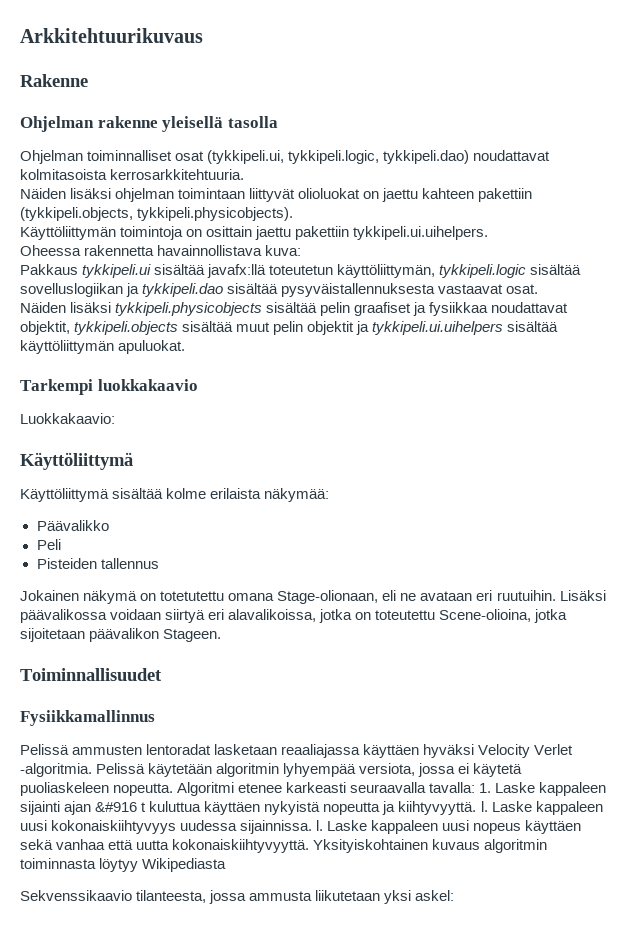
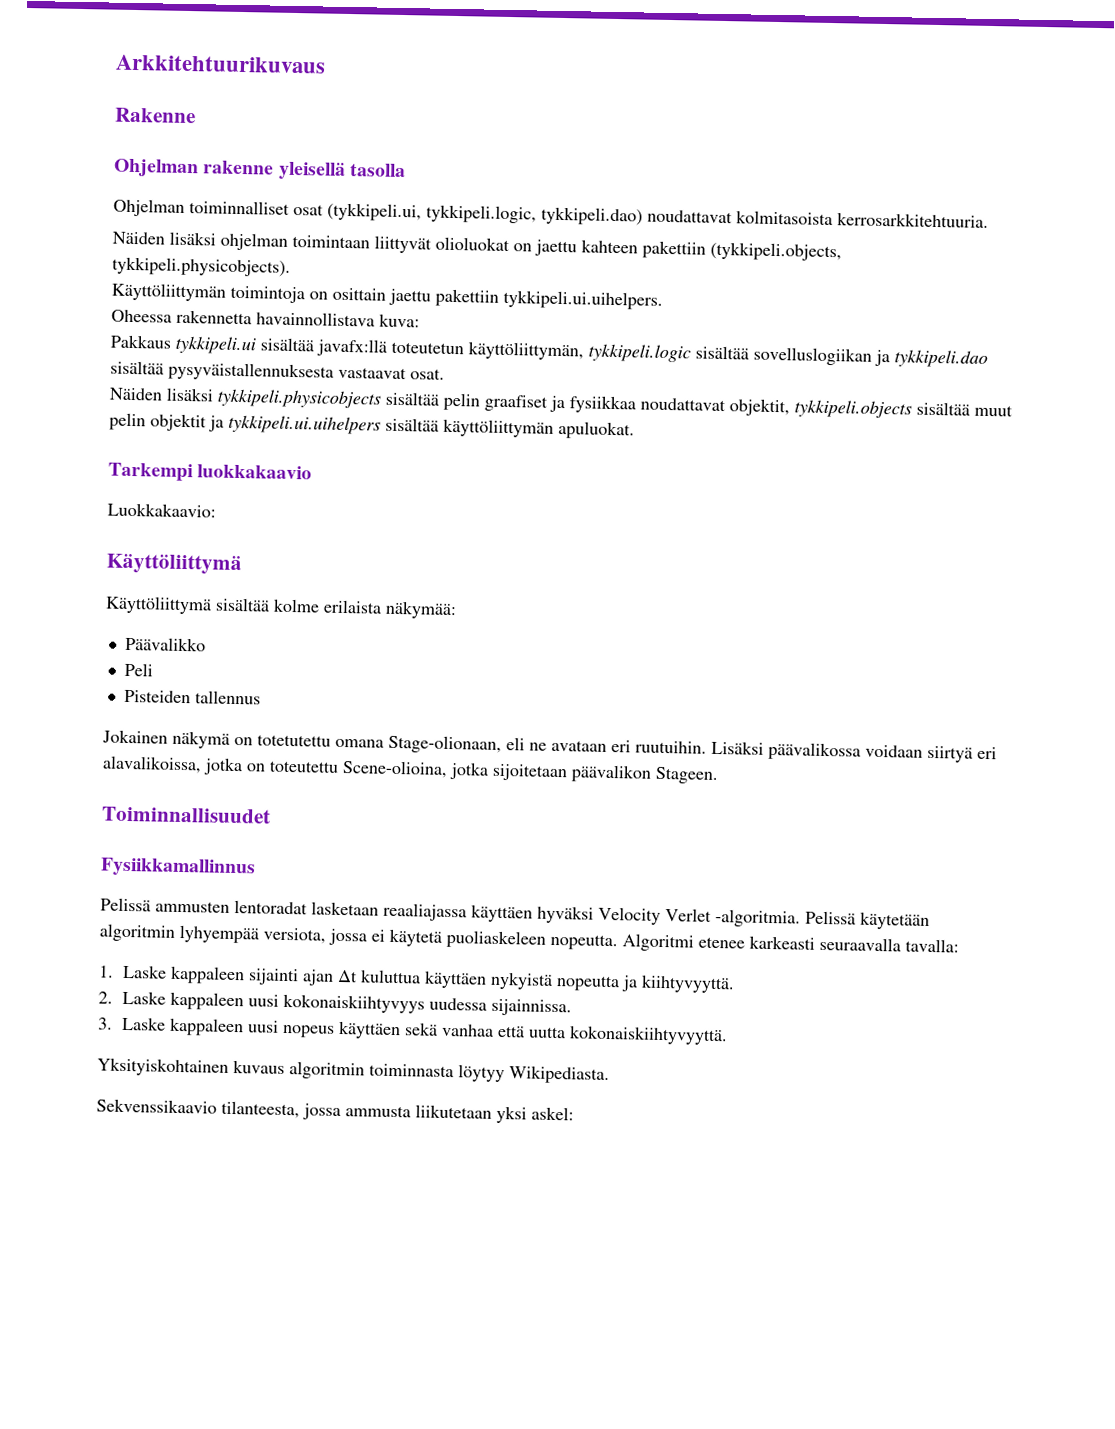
- Algoritmi etenee karkeasti seuraavalla tavalla: 1. Laske kappaleen sijainti ajan &#916 t kuluttua käyttäen nykyistä nopeutta ja kiihtyvyyttä. l. Laske kappaleen uusi kokonaiskiihtyvyys uudessa sijainnissa. l. Laske kappaleen uusi nopeus käyttäen sekä vanhaa että uutta kokonaiskiihtyvyyttä. Yksityiskohtainen kuvaus algoritmin toiminnasta löytyy Wikipediasta
+ Algoritmi etenee karkeasti seuraavalla tavalla:
+ 1. Laske kappaleen sijainti ajan Δt kuluttua käyttäen nykyistä nopeutta ja kiihtyvyyttä.
+ 2. Laske kappaleen uusi kokonaiskiihtyvyys uudessa sijainnissa.
+ 3. Laske kappaleen uusi nopeus käyttäen sekä vanhaa että uutta kokonaiskiihtyvyyttä.
+ Yksityiskohtainen kuvaus algoritmin toiminnasta löytyy Wikipediasta.

